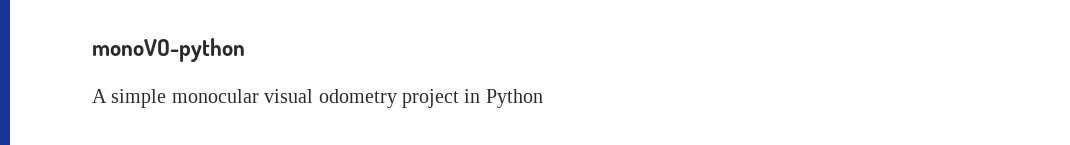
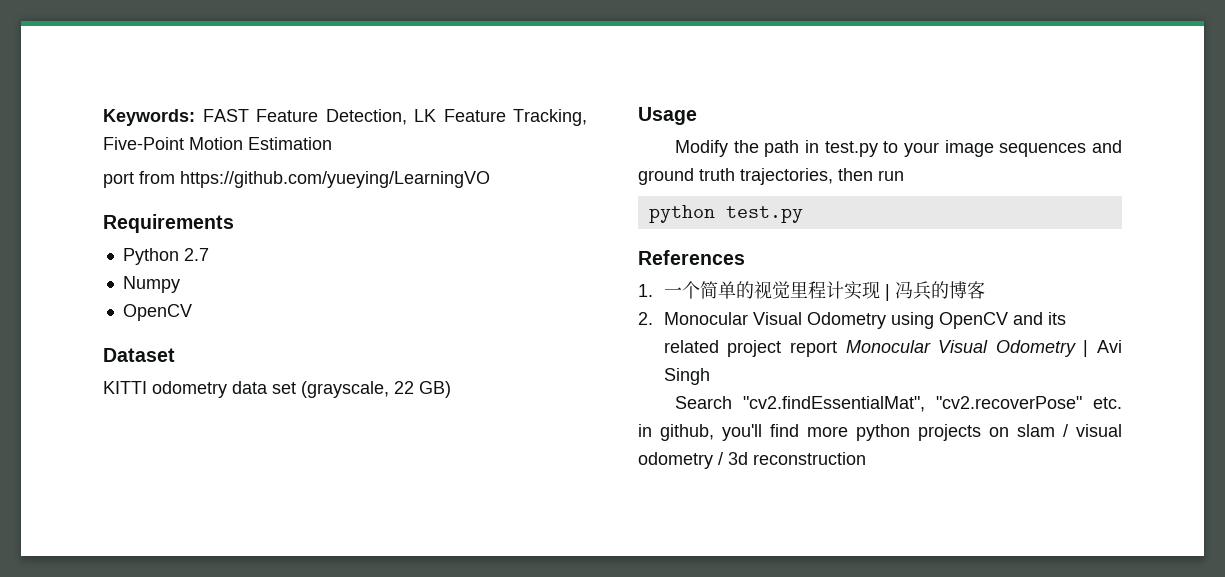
- monoVO-python
- A simple monocular visual odometry project in Python
+ Keywords: FAST Feature Detection, LK Feature Tracking, Five-Point Motion Estimation
+ port from https://github.com/yueying/LearningVO
+ Requirements
+ Python 2.7
+ Numpy
+ OpenCV
+ Dataset
+ KITTI odometry data set (grayscale, 22 GB)
+ Usage
+ Modify the path in test.py to your image sequences and ground truth trajectories, then run
+ python test.py
+ References
+ 1.一个简单的视觉里程计实现 | 冯兵的博客
+ 2. Monocular Visual Odometry using OpenCV and its related project report Monocular Visual Odometry | Avi Singh
+ Search "cv2.findEssentialMat", "cv2.recoverPose" etc. in github, you'll find more python projects on slam / visual odometry / 3d reconstruction

